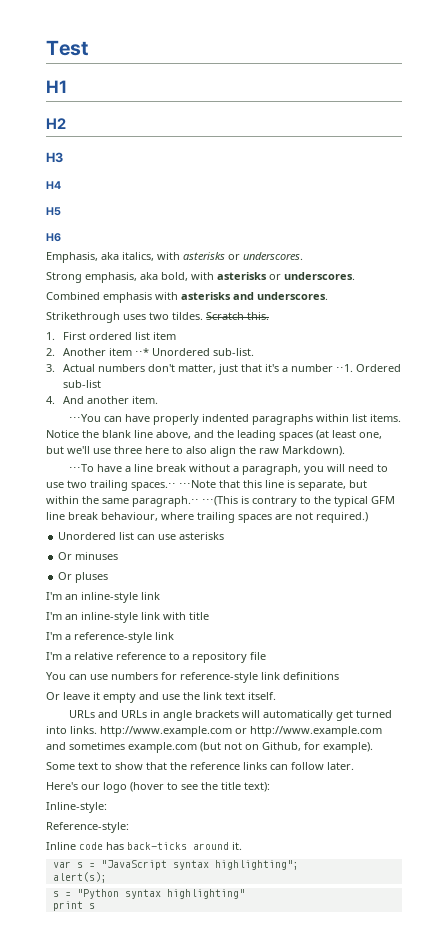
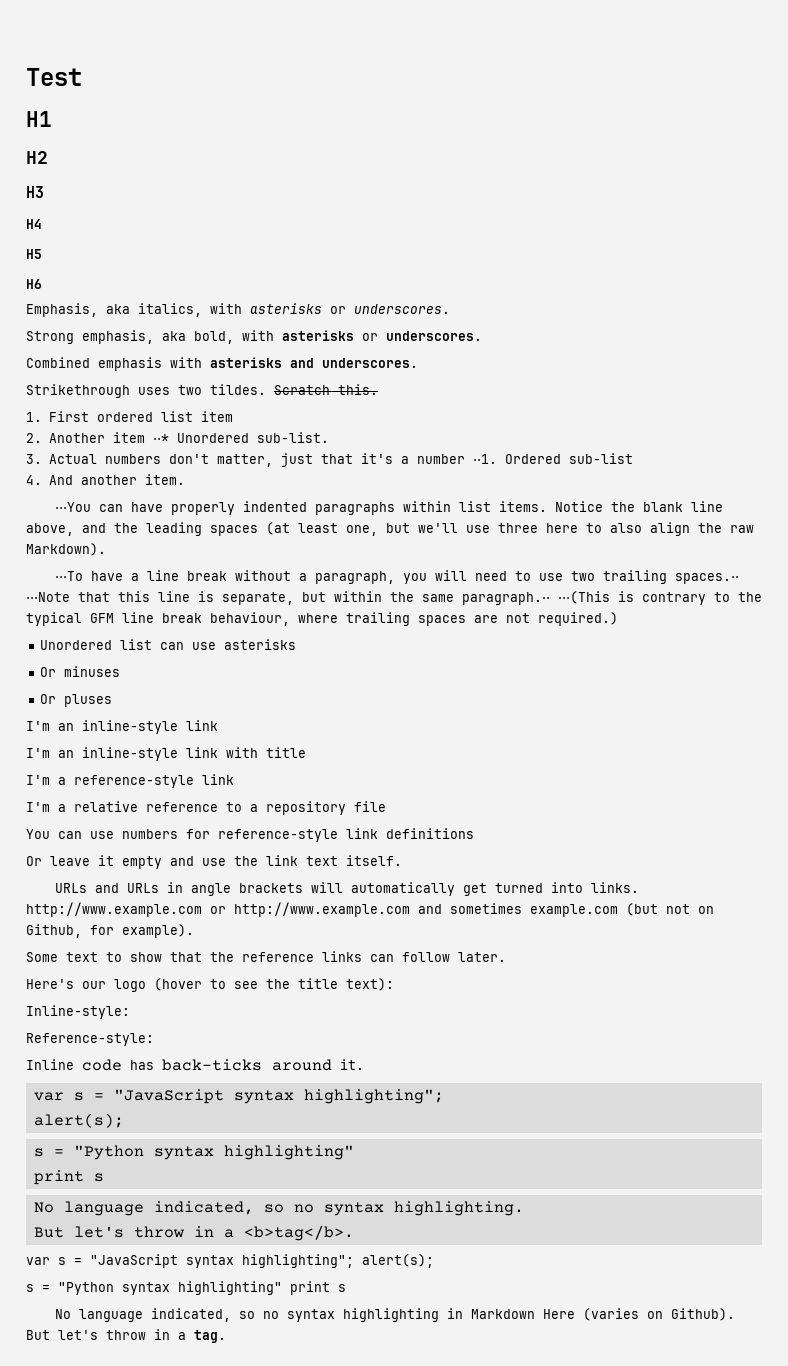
+ No language indicated, so no syntax highlighting.
+ But let's throw in a <b>tag</b>.
+ var s = "JavaScript syntax highlighting"; alert(s);
+ s = "Python syntax highlighting" print s
+ No language indicated, so no syntax highlighting in Markdown Here (varies on Github). But let's throw in a tag.

